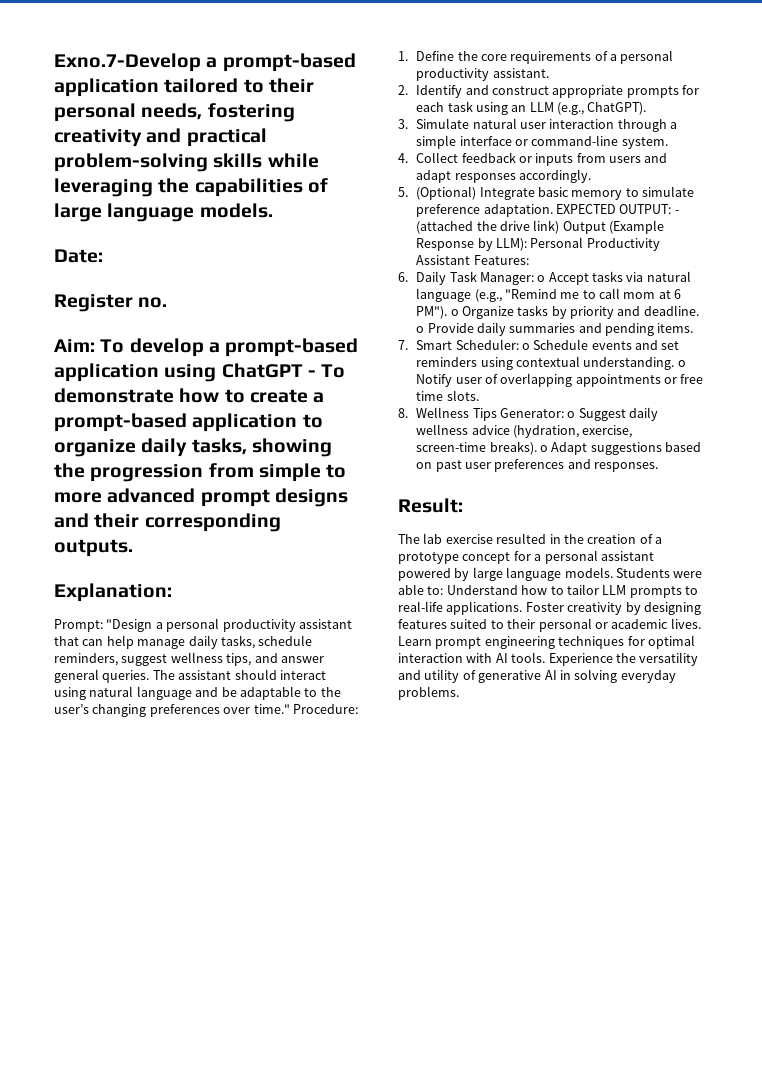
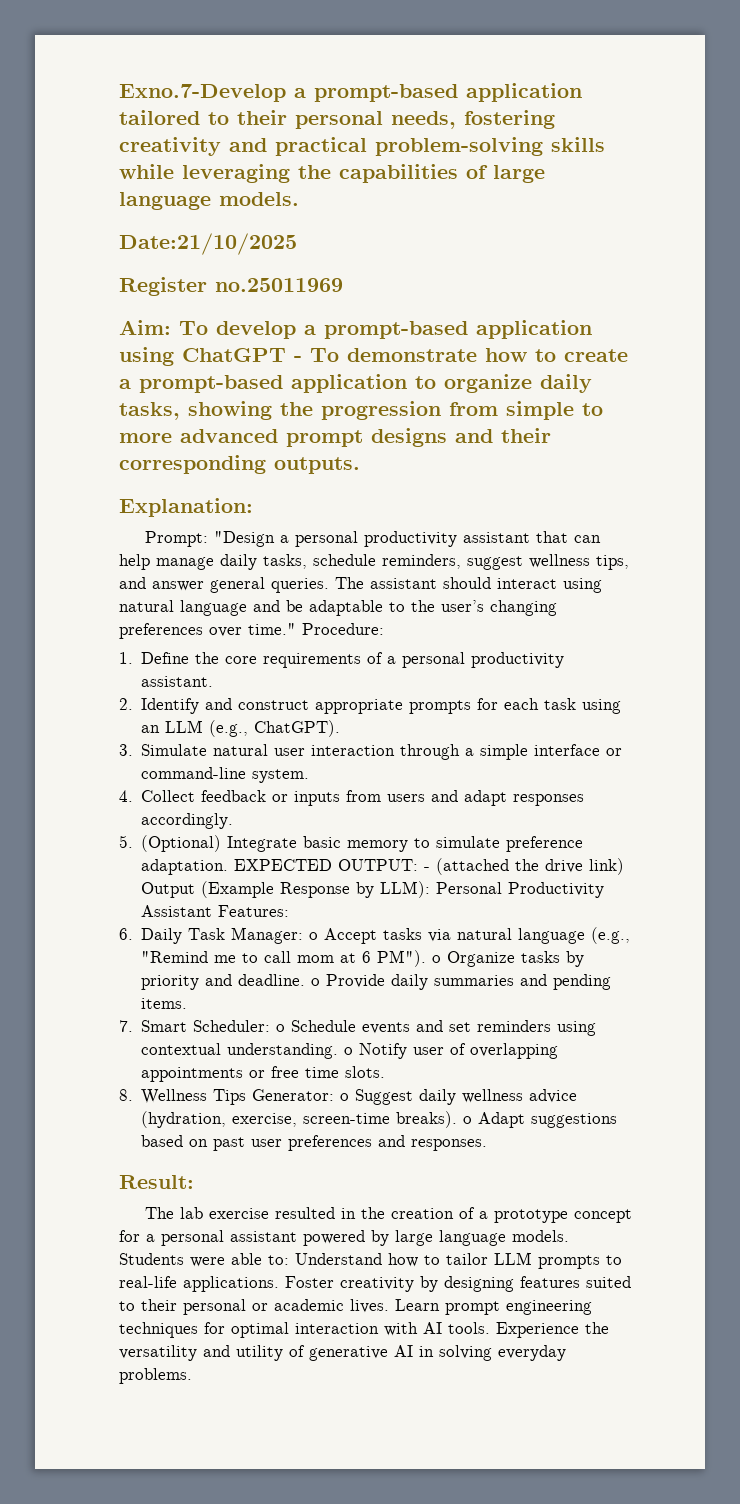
- Date:
+ Date:21/10/2025
- Register no.
+ Register no.25011969

